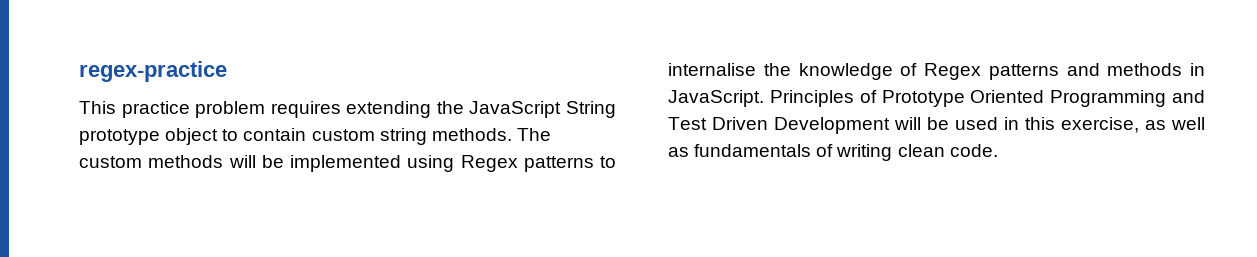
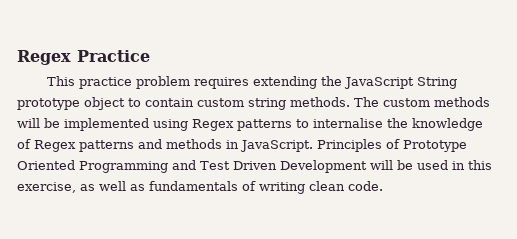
- regex-practice
+ Regex Practice

